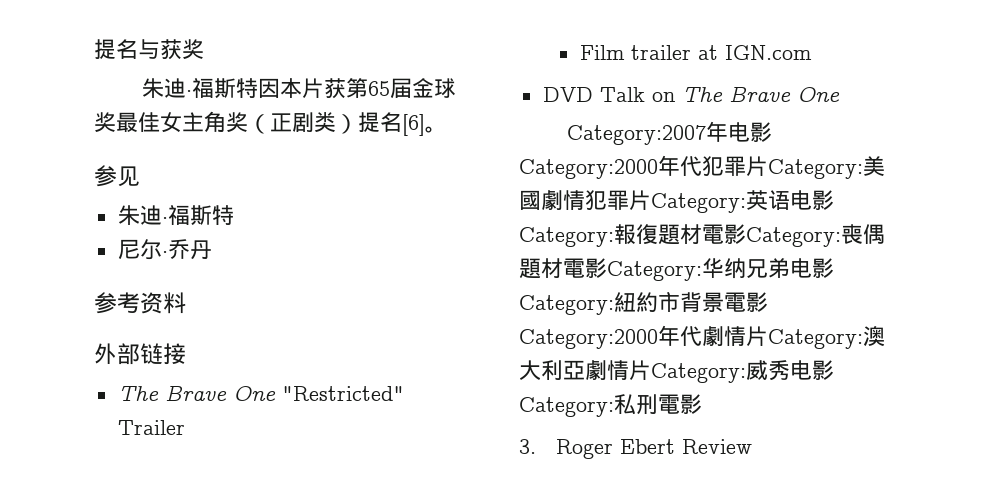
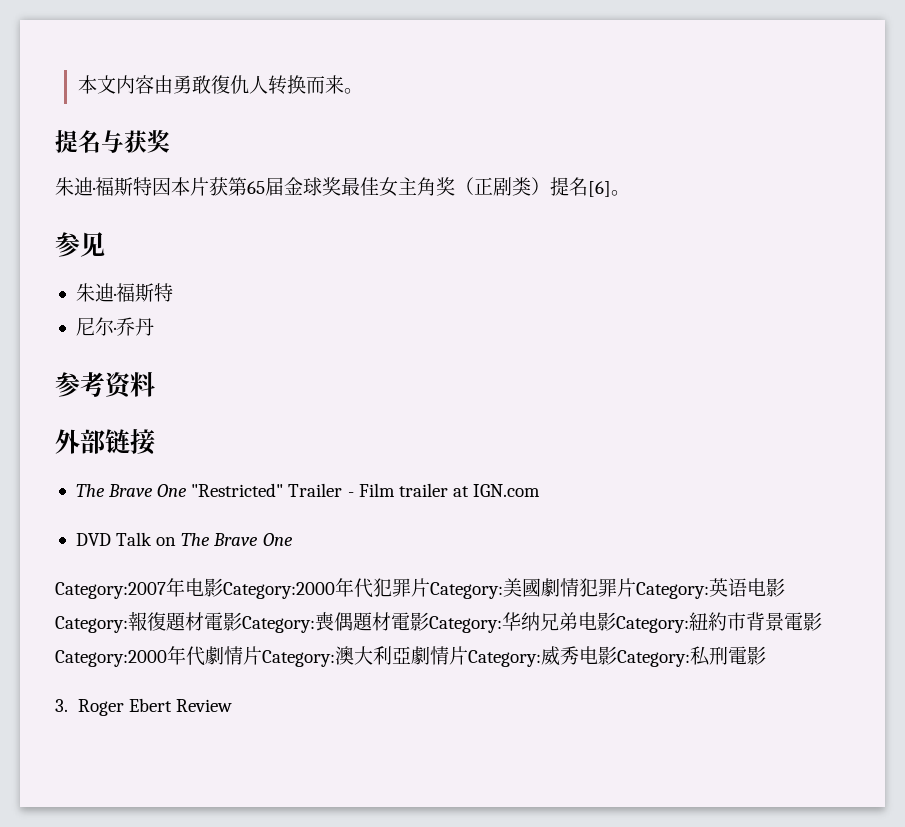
+ 本文内容由勇敢復仇人转换而来。
- The Brave One "Restricted" Trailer
- Film trailer at IGN.com
+ The Brave One "Restricted" Trailer - Film trailer at IGN.com

